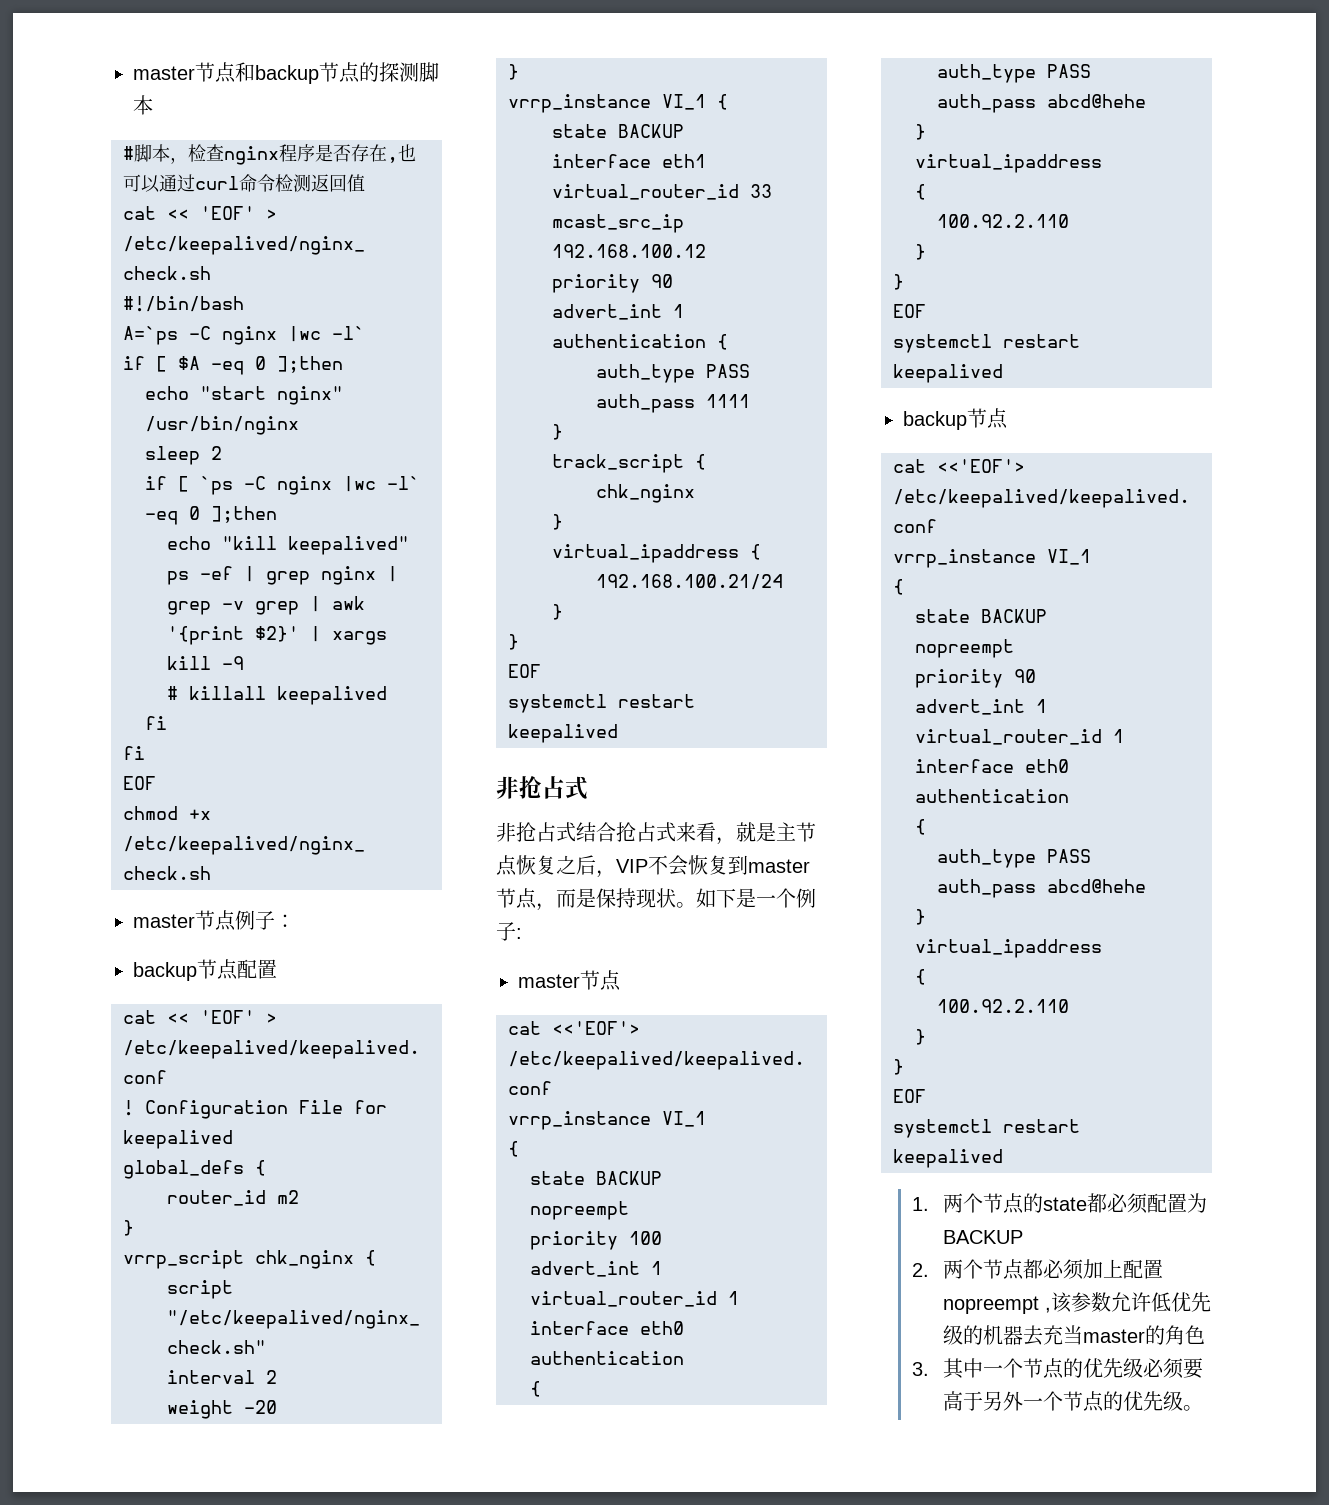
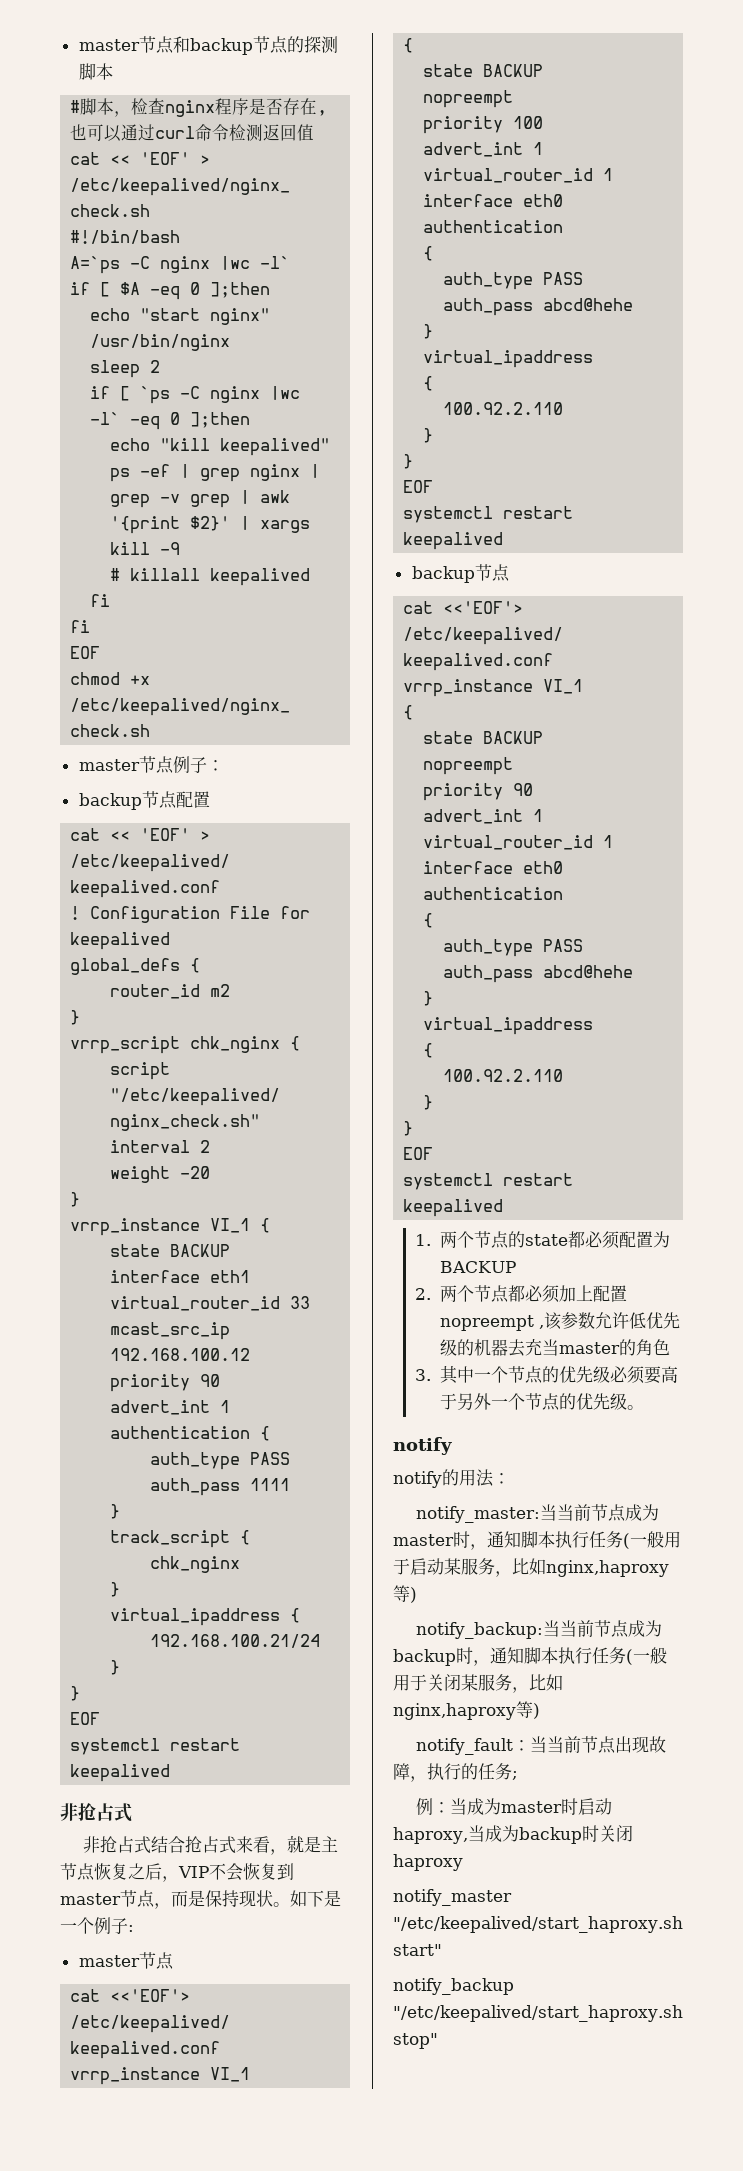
  3.其中一个节点的优先级必须要高于另外一个节点的优先级。
+ notify
+ notify的用法：
+ notify_master:当当前节点成为master时，通知脚本执行任务(一般用于启动某服务，比如nginx,haproxy等)
+ notify_backup:当当前节点成为backup时，通知脚本执行任务(一般用于关闭某服务，比如nginx,haproxy等)
+ notify_fault：当当前节点出现故障，执行的任务;
+ 例：当成为master时启动haproxy,当成为backup时关闭haproxy
+ notify_master "/etc/keepalived/start_haproxy.sh start"
+ notify_backup "/etc/keepalived/start_haproxy.sh stop"

